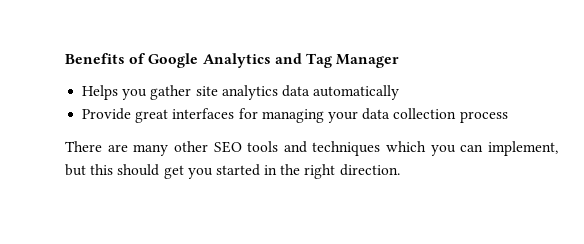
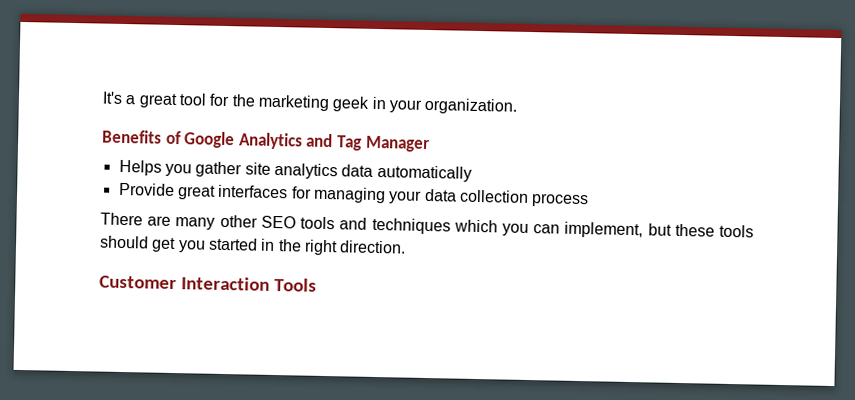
+ It's a great tool for the marketing geek in your organization.
- There are many other SEO tools and techniques which you can implement, but this should get you started in the right direction.
+ There are many other SEO tools and techniques which you can implement, but these tools should get you started in the right direction.
+ Customer Interaction Tools

